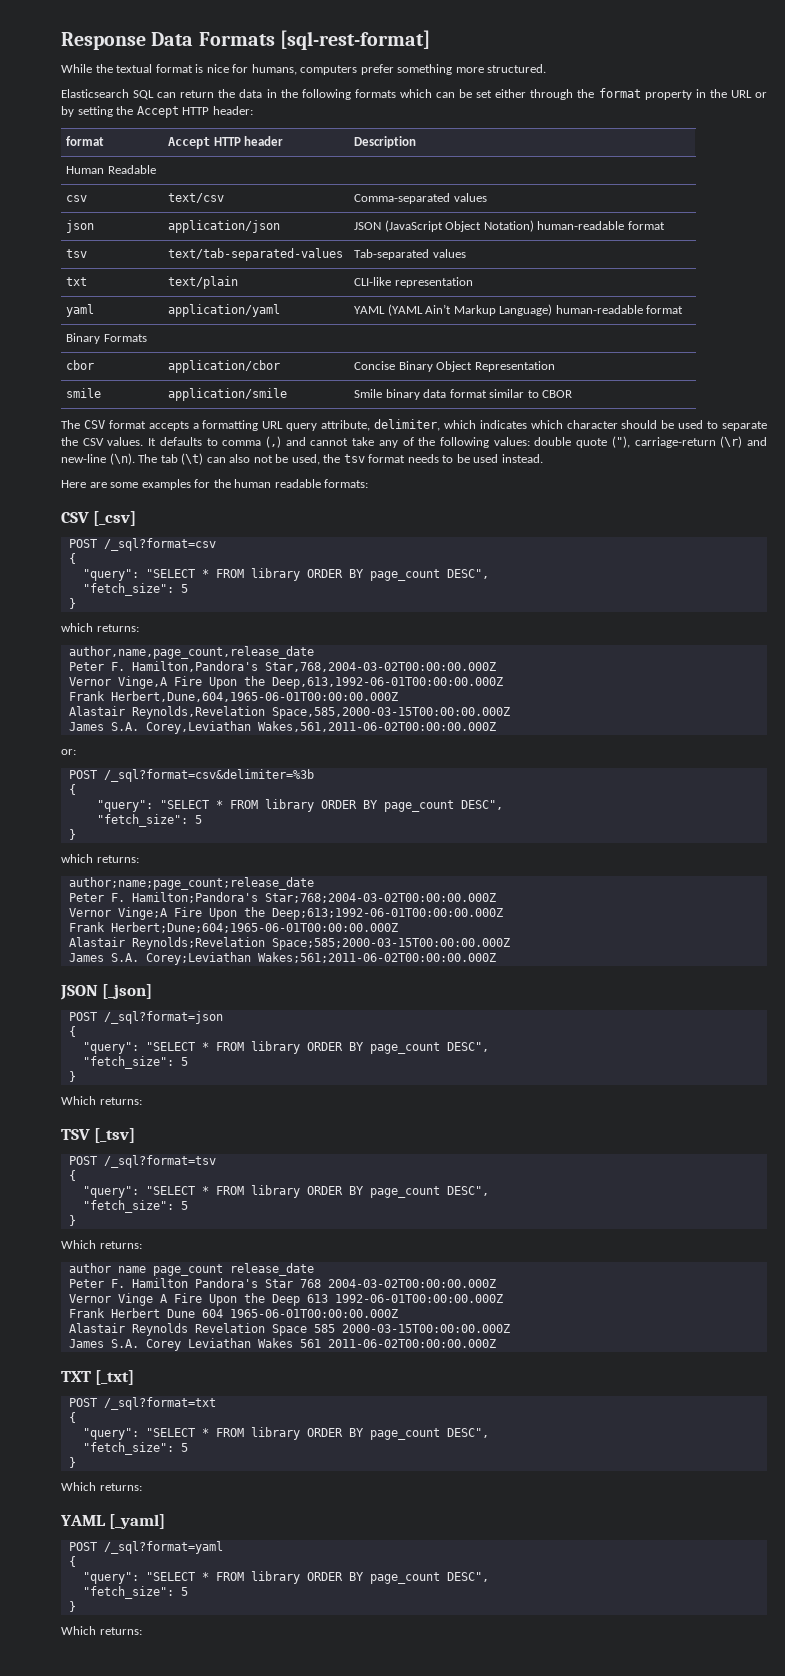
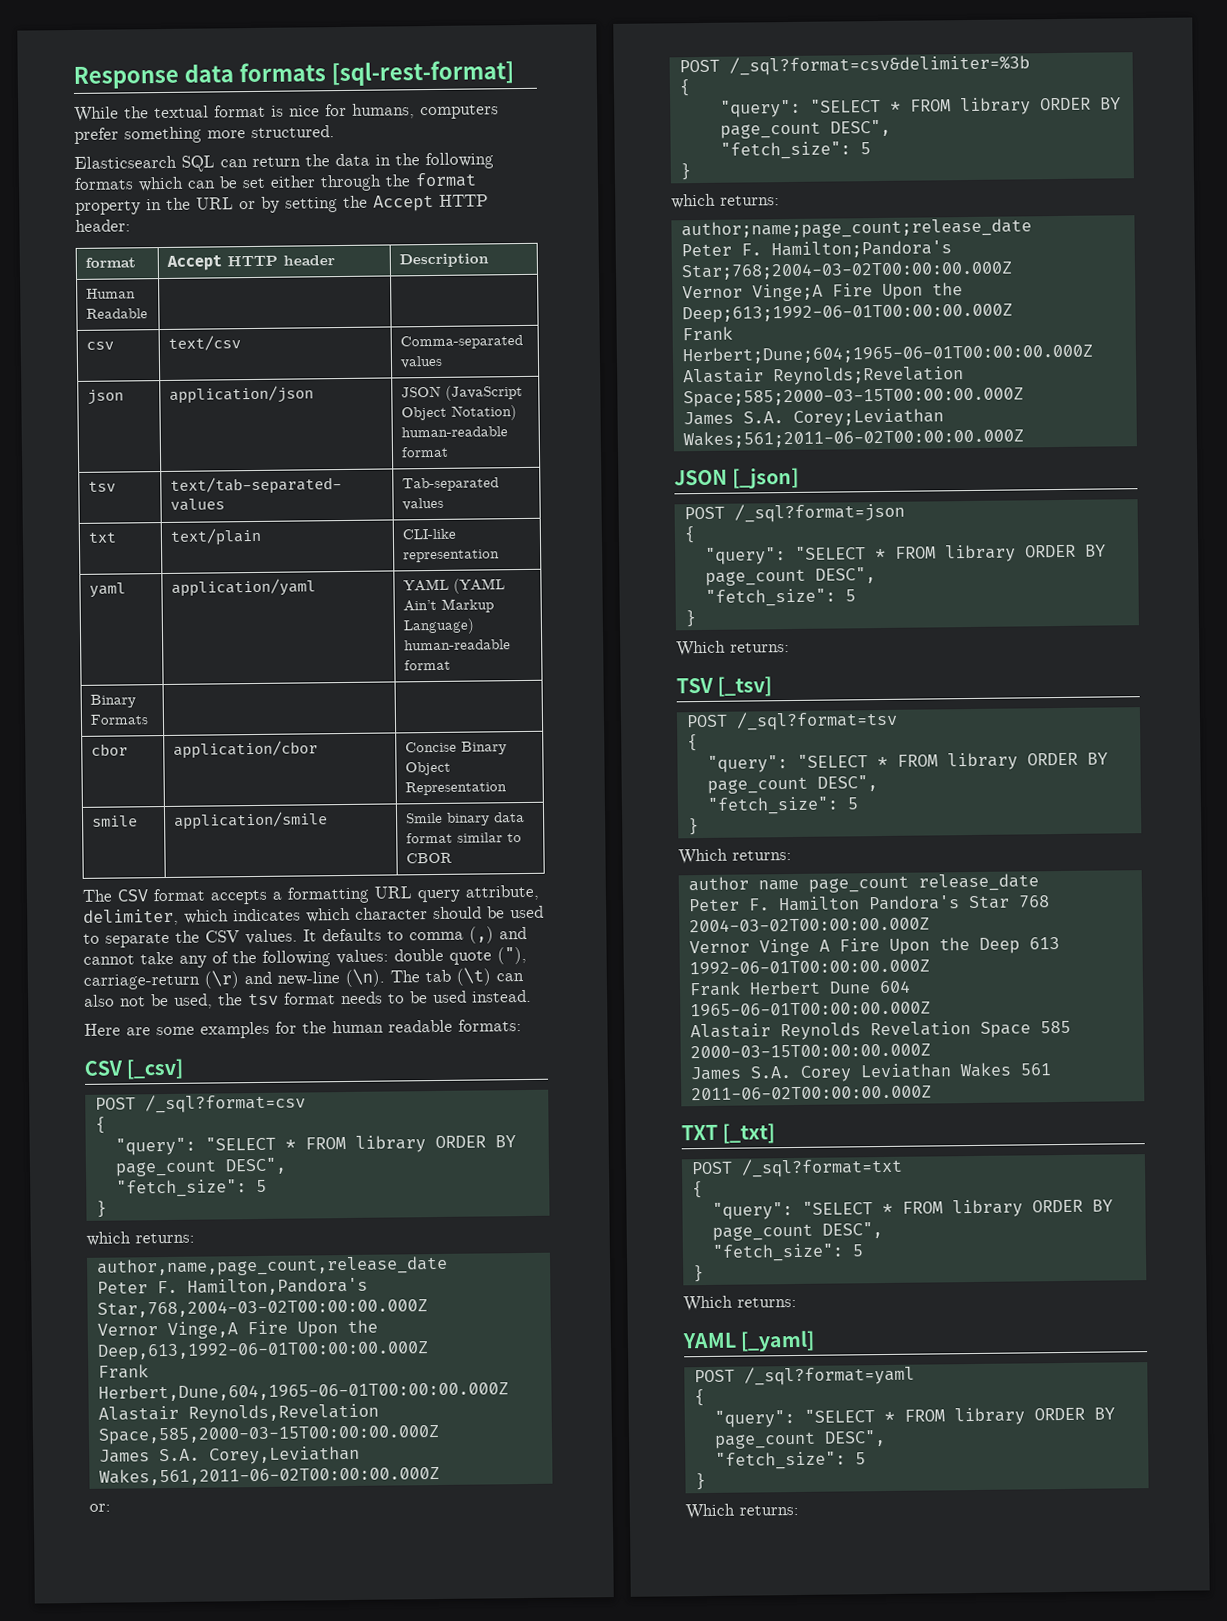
- Response Data Formats [sql-rest-format]
+ Response data formats [sql-rest-format]

